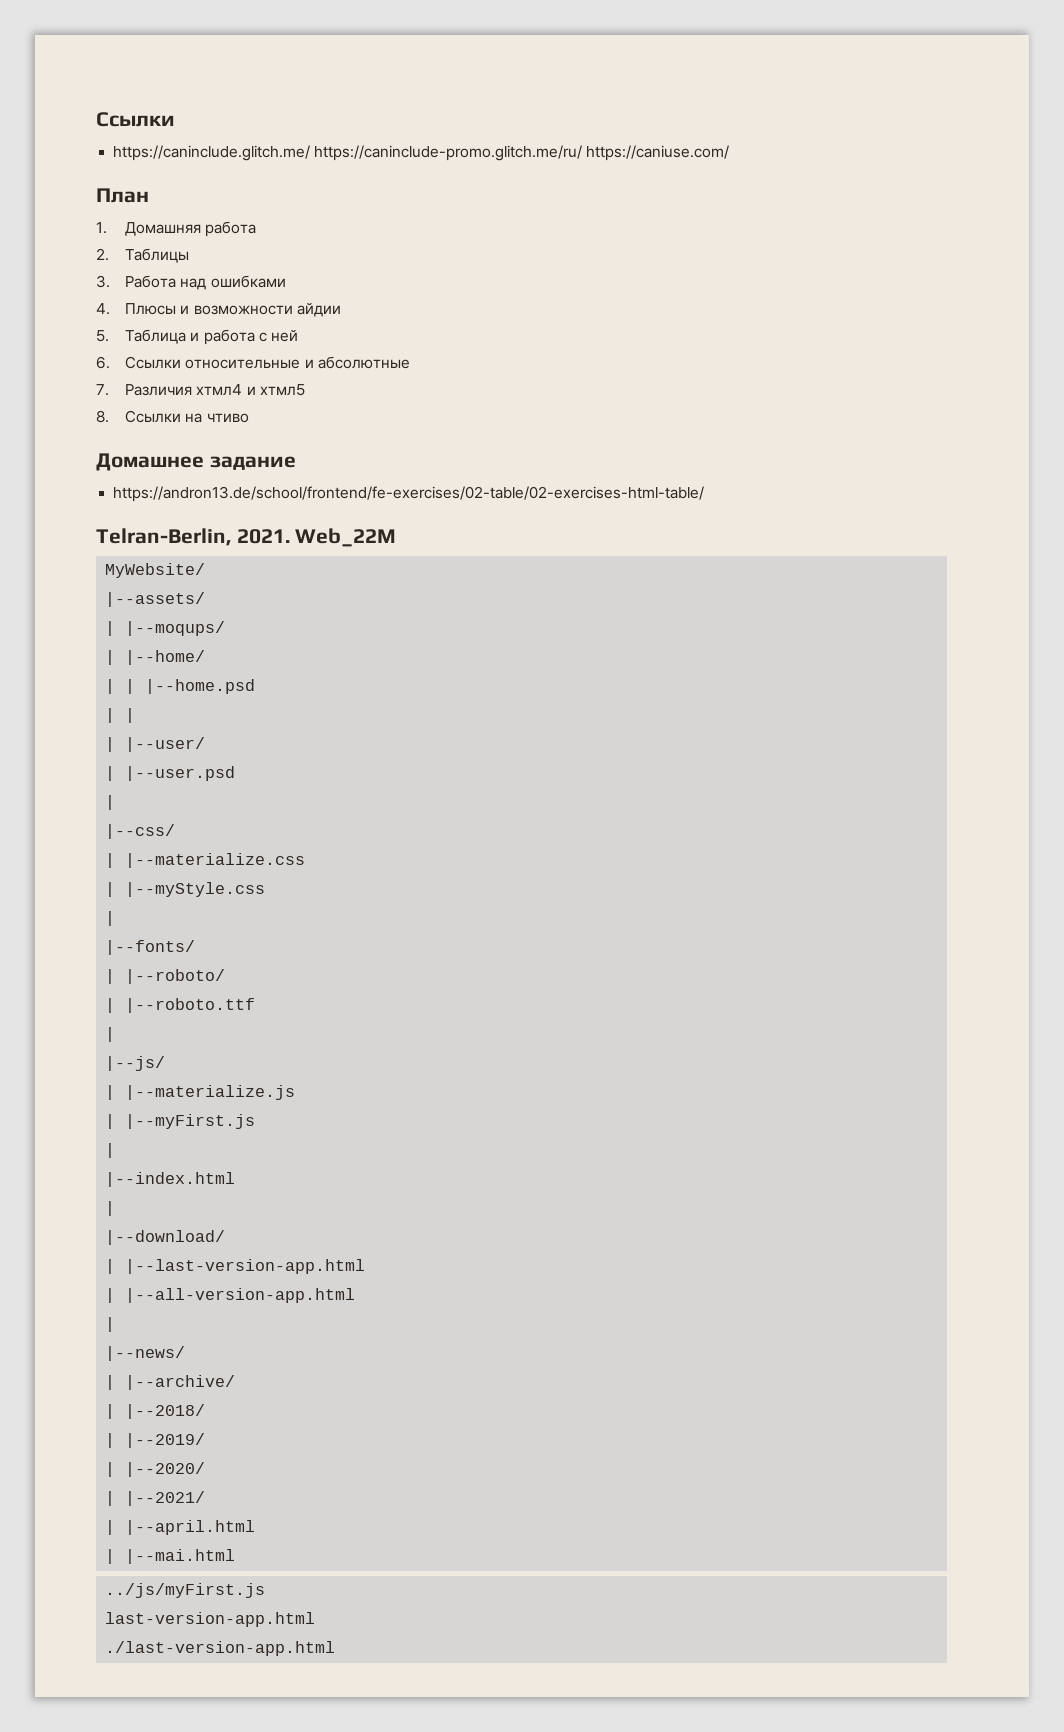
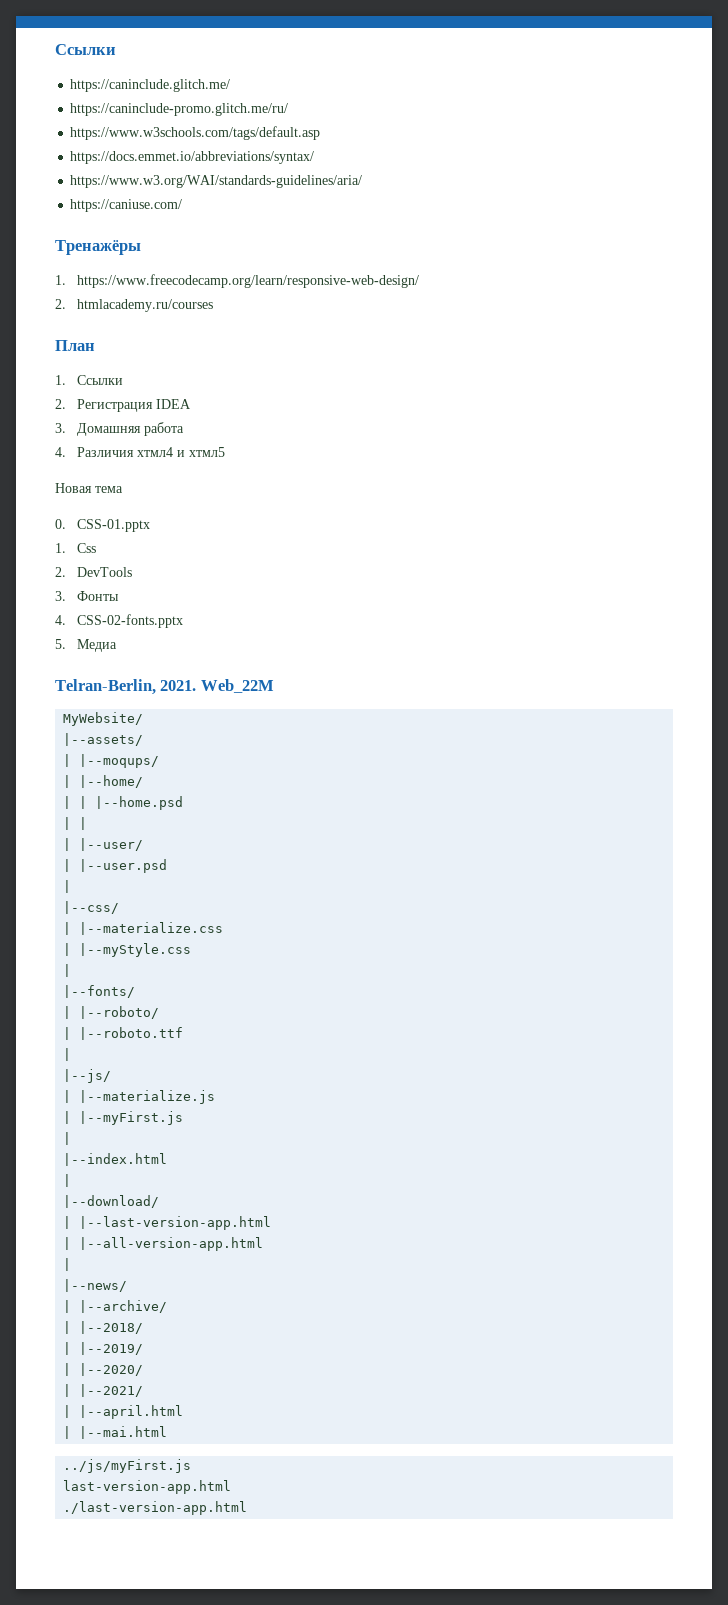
- https://caninclude.glitch.me/ https://caninclude-promo.glitch.me/ru/ https://caniuse.com/
+ https://caninclude.glitch.me/
+ https://caninclude-promo.glitch.me/ru/
+ https://www.w3schools.com/tags/default.asp
+ https://docs.emmet.io/abbreviations/syntax/
+ https://www.w3.org/WAI/standards-guidelines/aria/
+ https://caniuse.com/
+ Тренажёры
+ 1. https://www.freecodecamp.org/learn/responsive-web-design/
+ 2. htmlacademy.ru/courses
  План
- 1. Домашняя работа
- 2. Таблицы
- 3. Работа над ошибками
- 4. Плюсы и возможности айдии
- 5. Таблица и работа с ней
- 6. Ссылки относительные и абсолютные
- 7. Различия хтмл4 и хтмл5
- 8. Ссылки на чтиво
- Домашнее задание
- https://andron13.de/school/frontend/fe-exercises/02-table/02-exercises-html-table/
+ 1. Ссылки
+ 2. Регистрация IDEA
+ 3. Домашняя работа
+ 4. Различия хтмл4 и хтмл5
+ Новая тема
+ 0. CSS-01.pptx
+ 1. Css
+ 2. DevTools
+ 3. Фонты
+ 4. CSS-02-fonts.pptx
+ 5. Медиа

